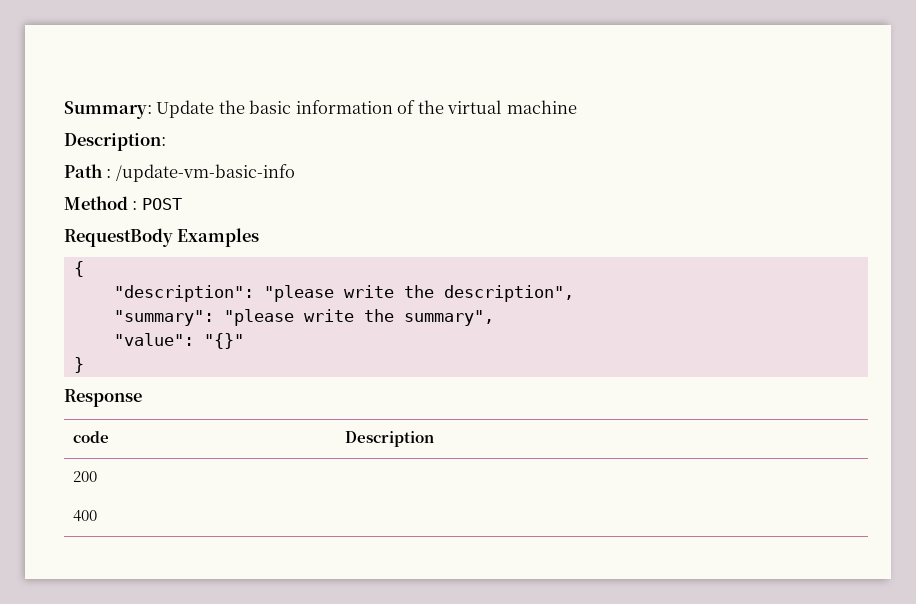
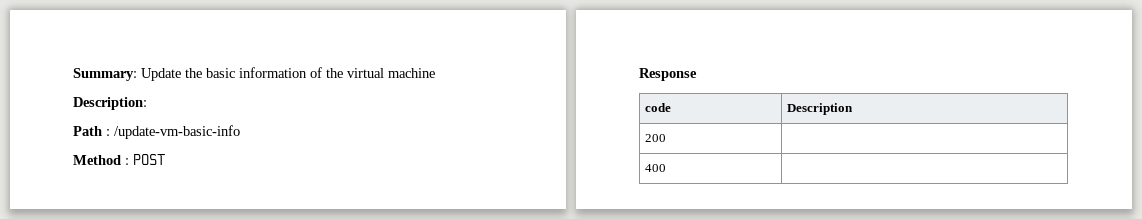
- RequestBody Examples
- {
- "description": "please write the description",
- "summary": "please write the summary",
- "value": "{}"
- }

